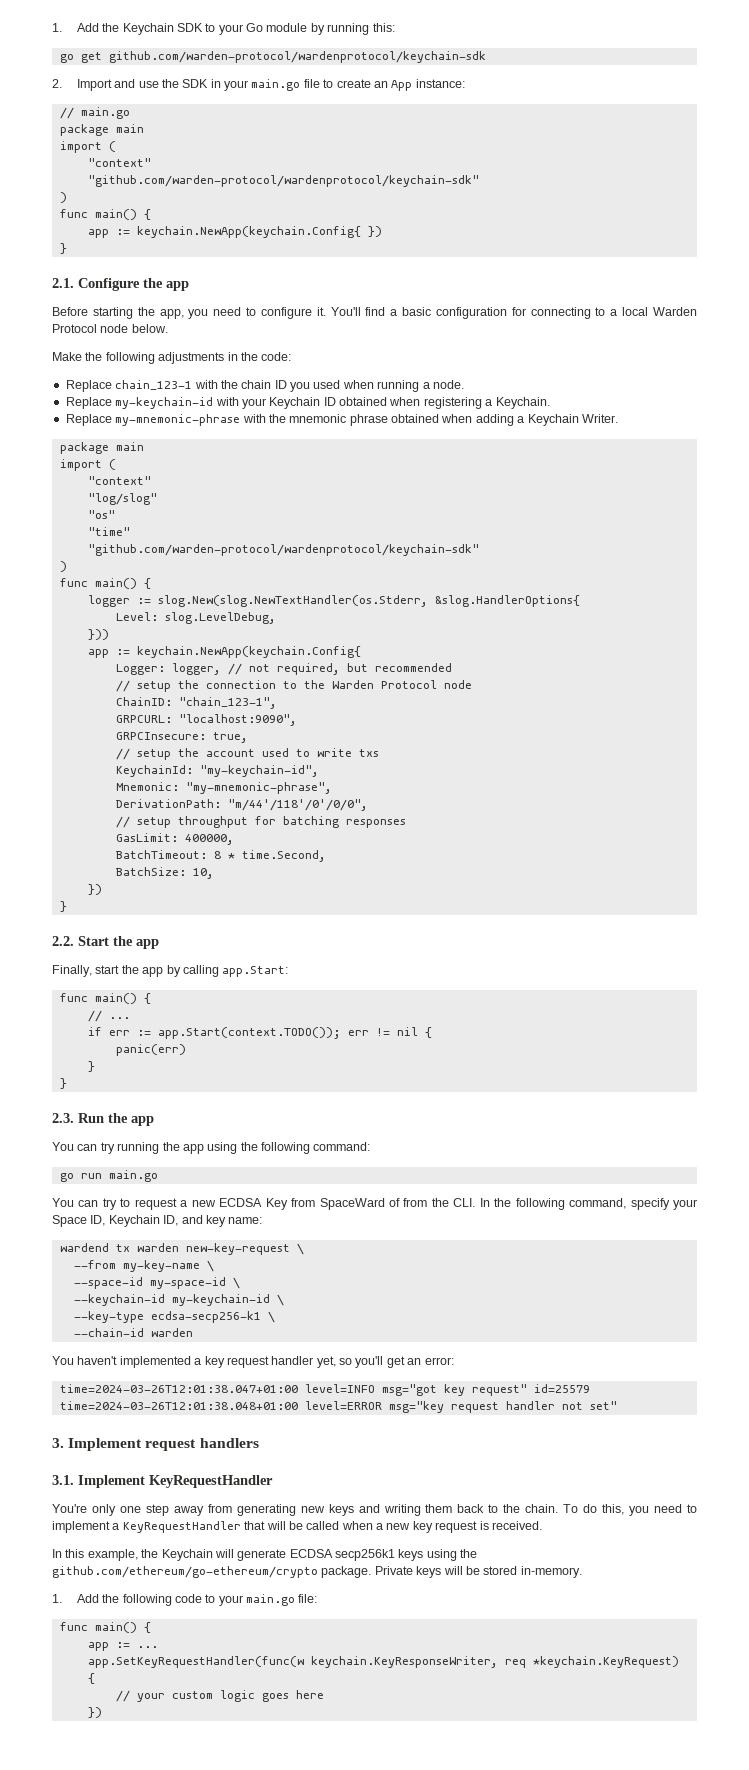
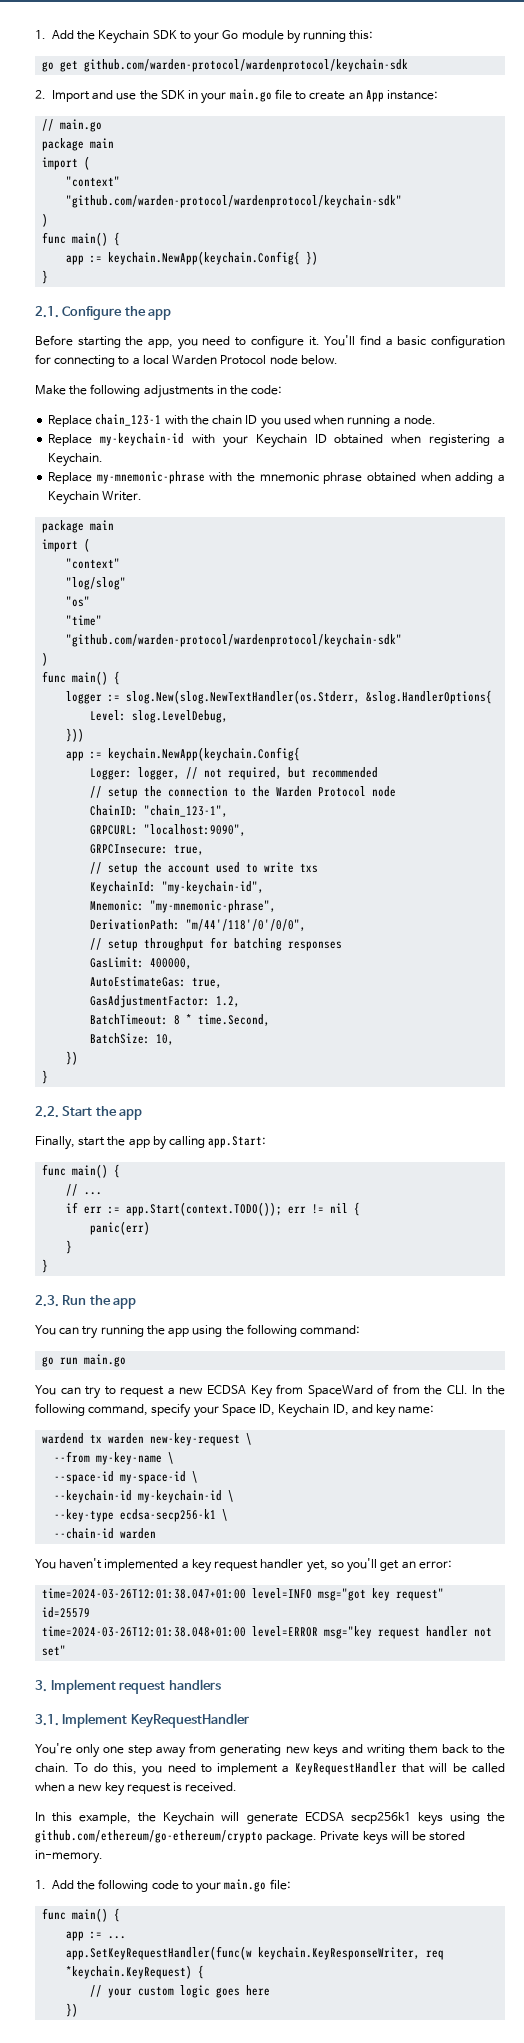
+ AutoEstimateGas: true,
+ GasAdjustmentFactor: 1.2,

